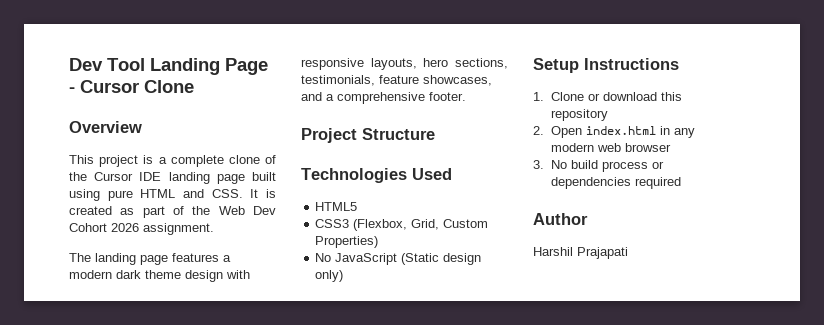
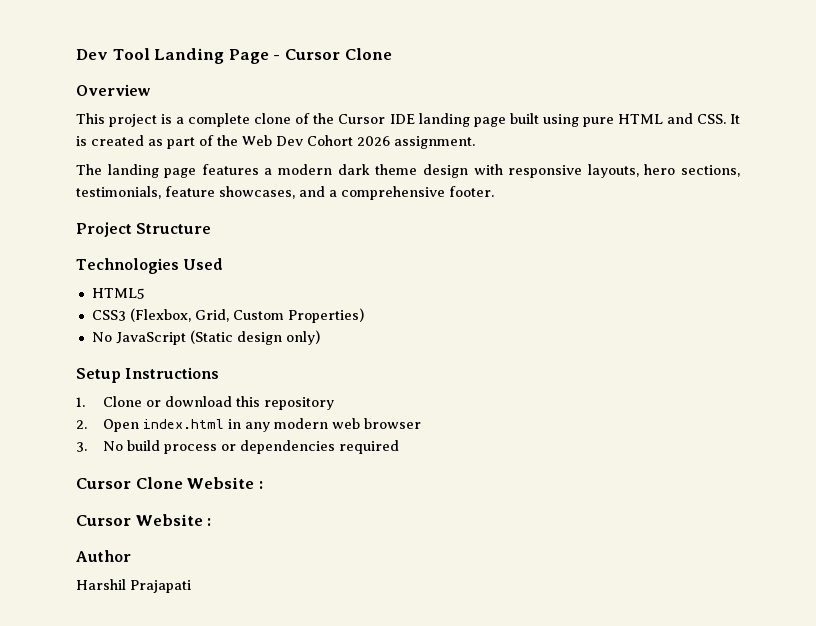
+ Cursor Clone Website :
+ Cursor Website :

